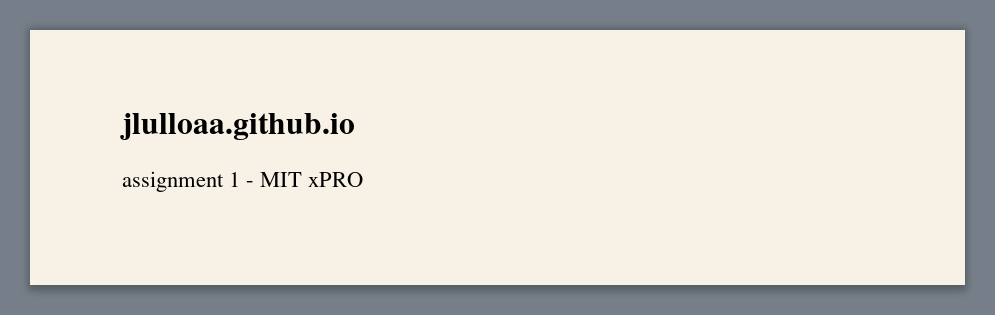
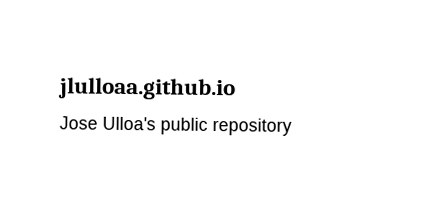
- assignment 1 - MIT xPRO
+ Jose Ulloa's public repository

